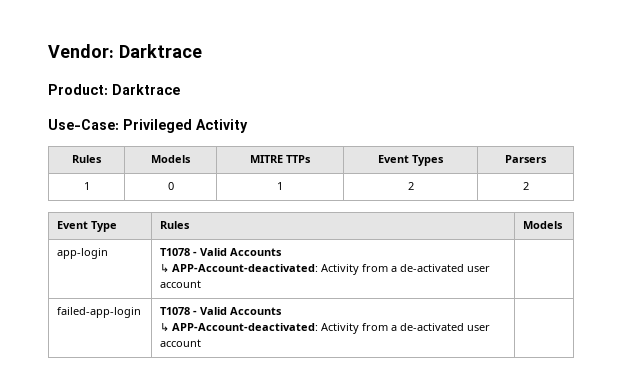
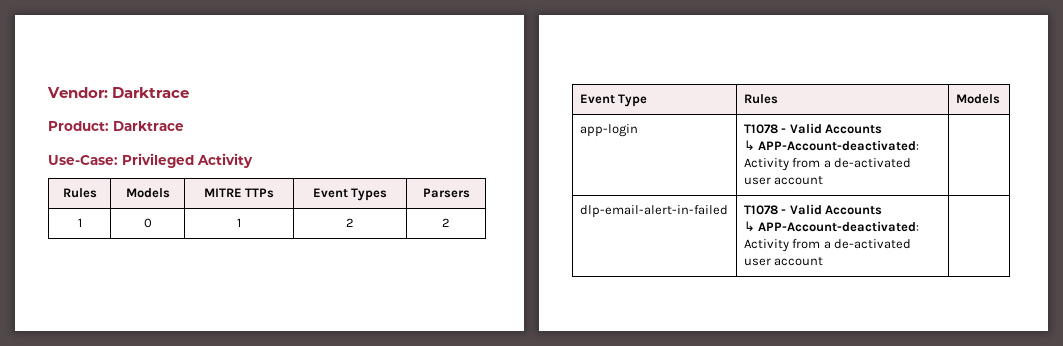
- failed-app-login | T1078 - Valid Accounts
+ dlp-email-alert-in-failed | T1078 - Valid Accounts

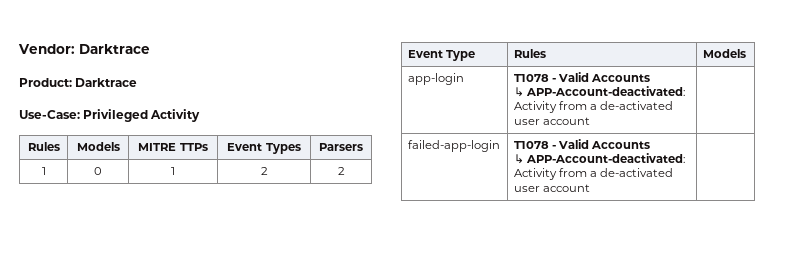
- dlp-email-alert-in-failed | T1078 - Valid Accounts
+ failed-app-login | T1078 - Valid Accounts

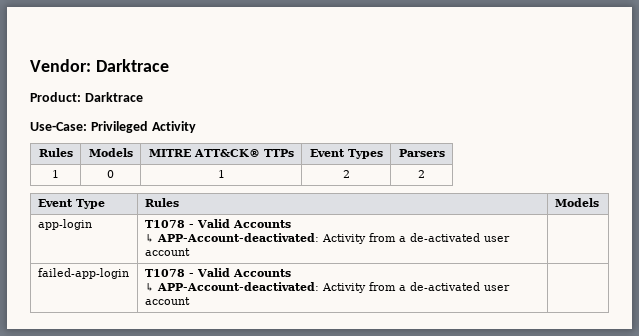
- Rules | Models | MITRE TTPs | Event Types | Parsers
+ Rules | Models | MITRE ATT&CK® TTPs | Event Types | Parsers

